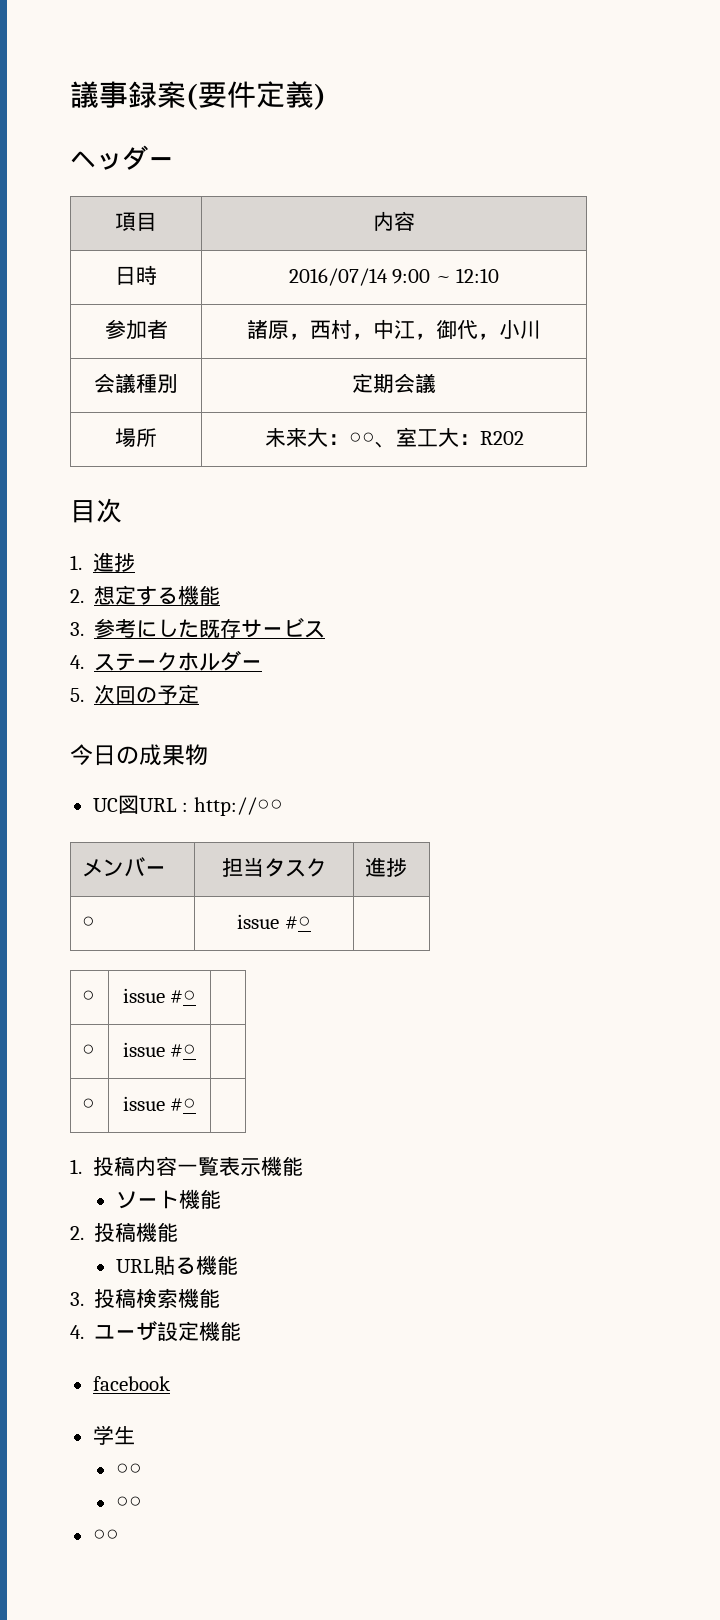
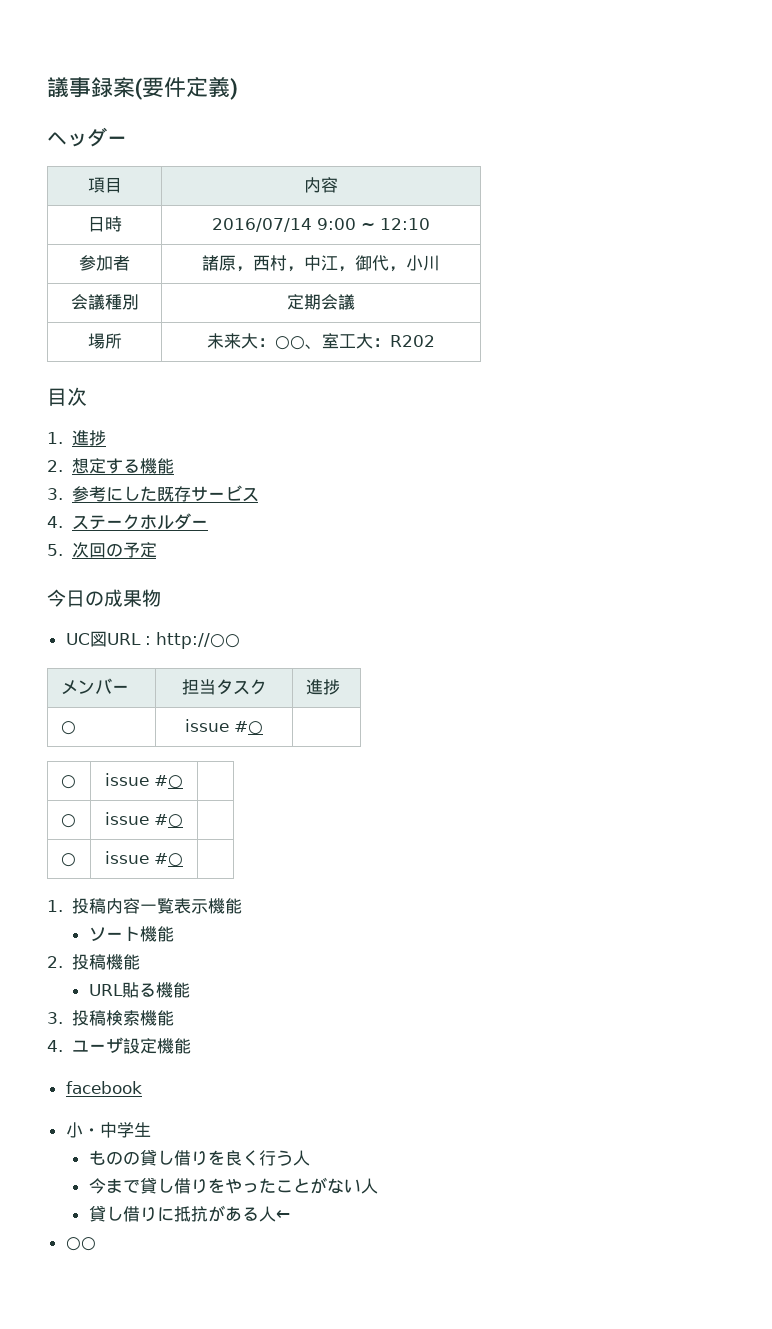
- 学生
- ○○
- ○○
+ 小・中学生
+ ものの貸し借りを良く行う人
+ 今まで貸し借りをやったことがない人
+ 貸し借りに抵抗がある人←

